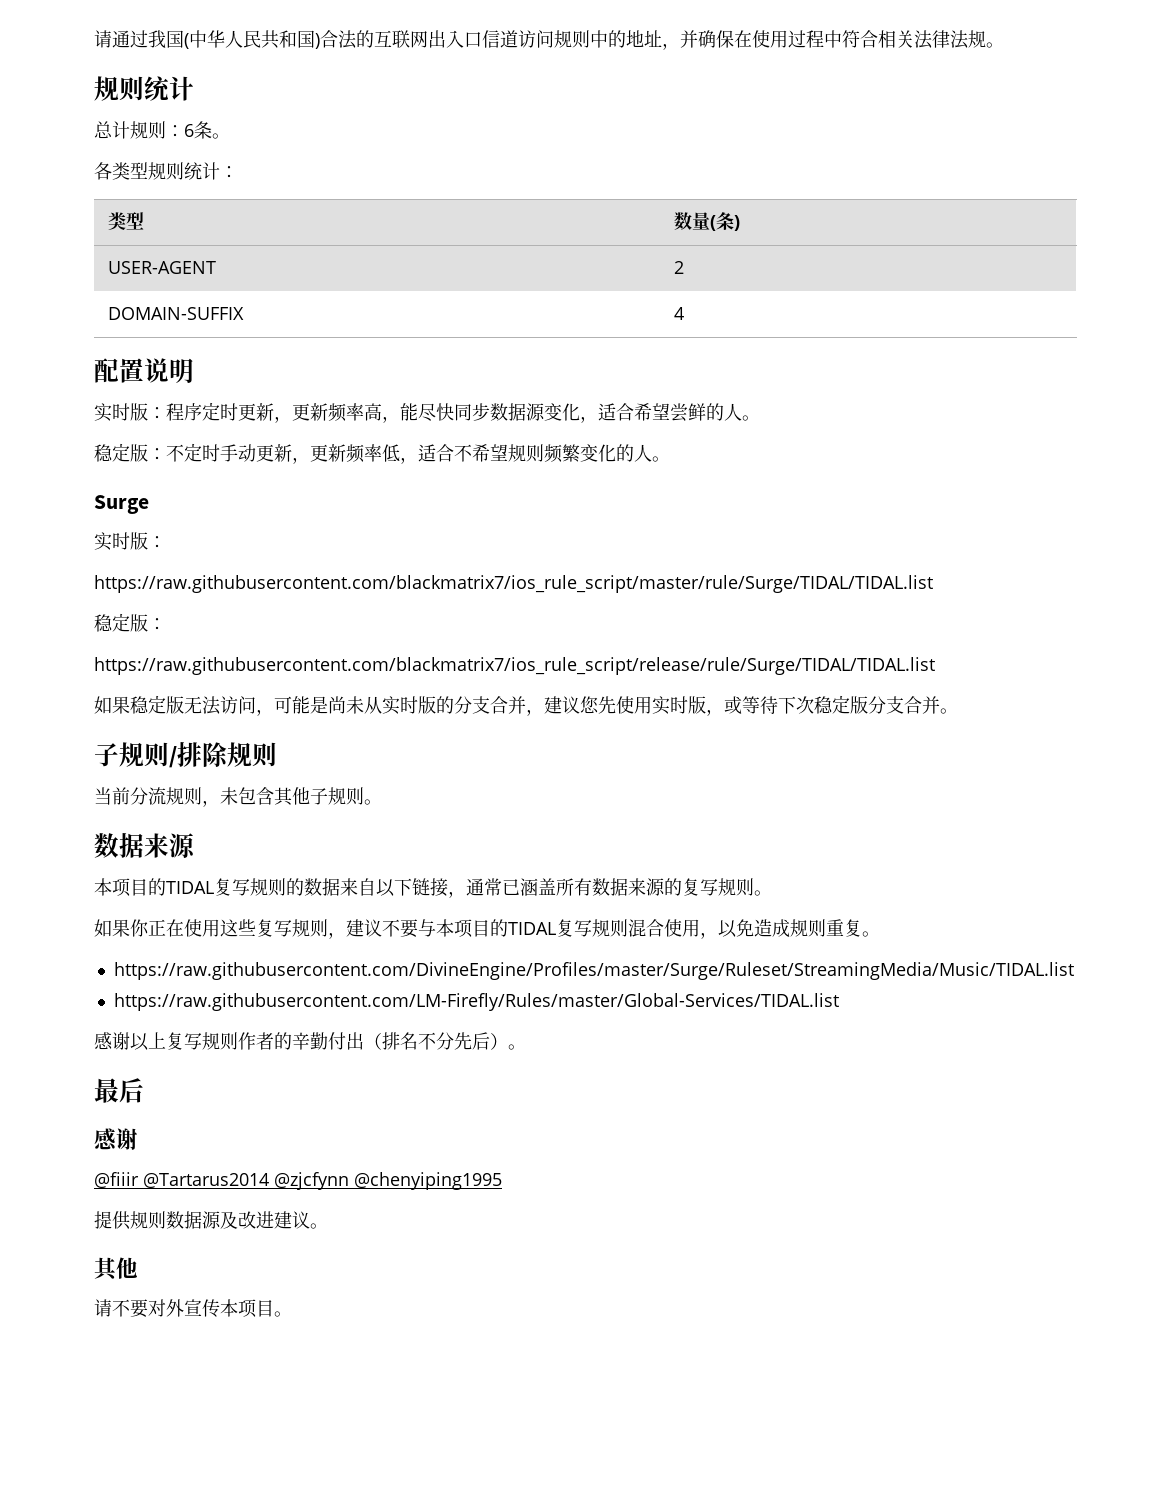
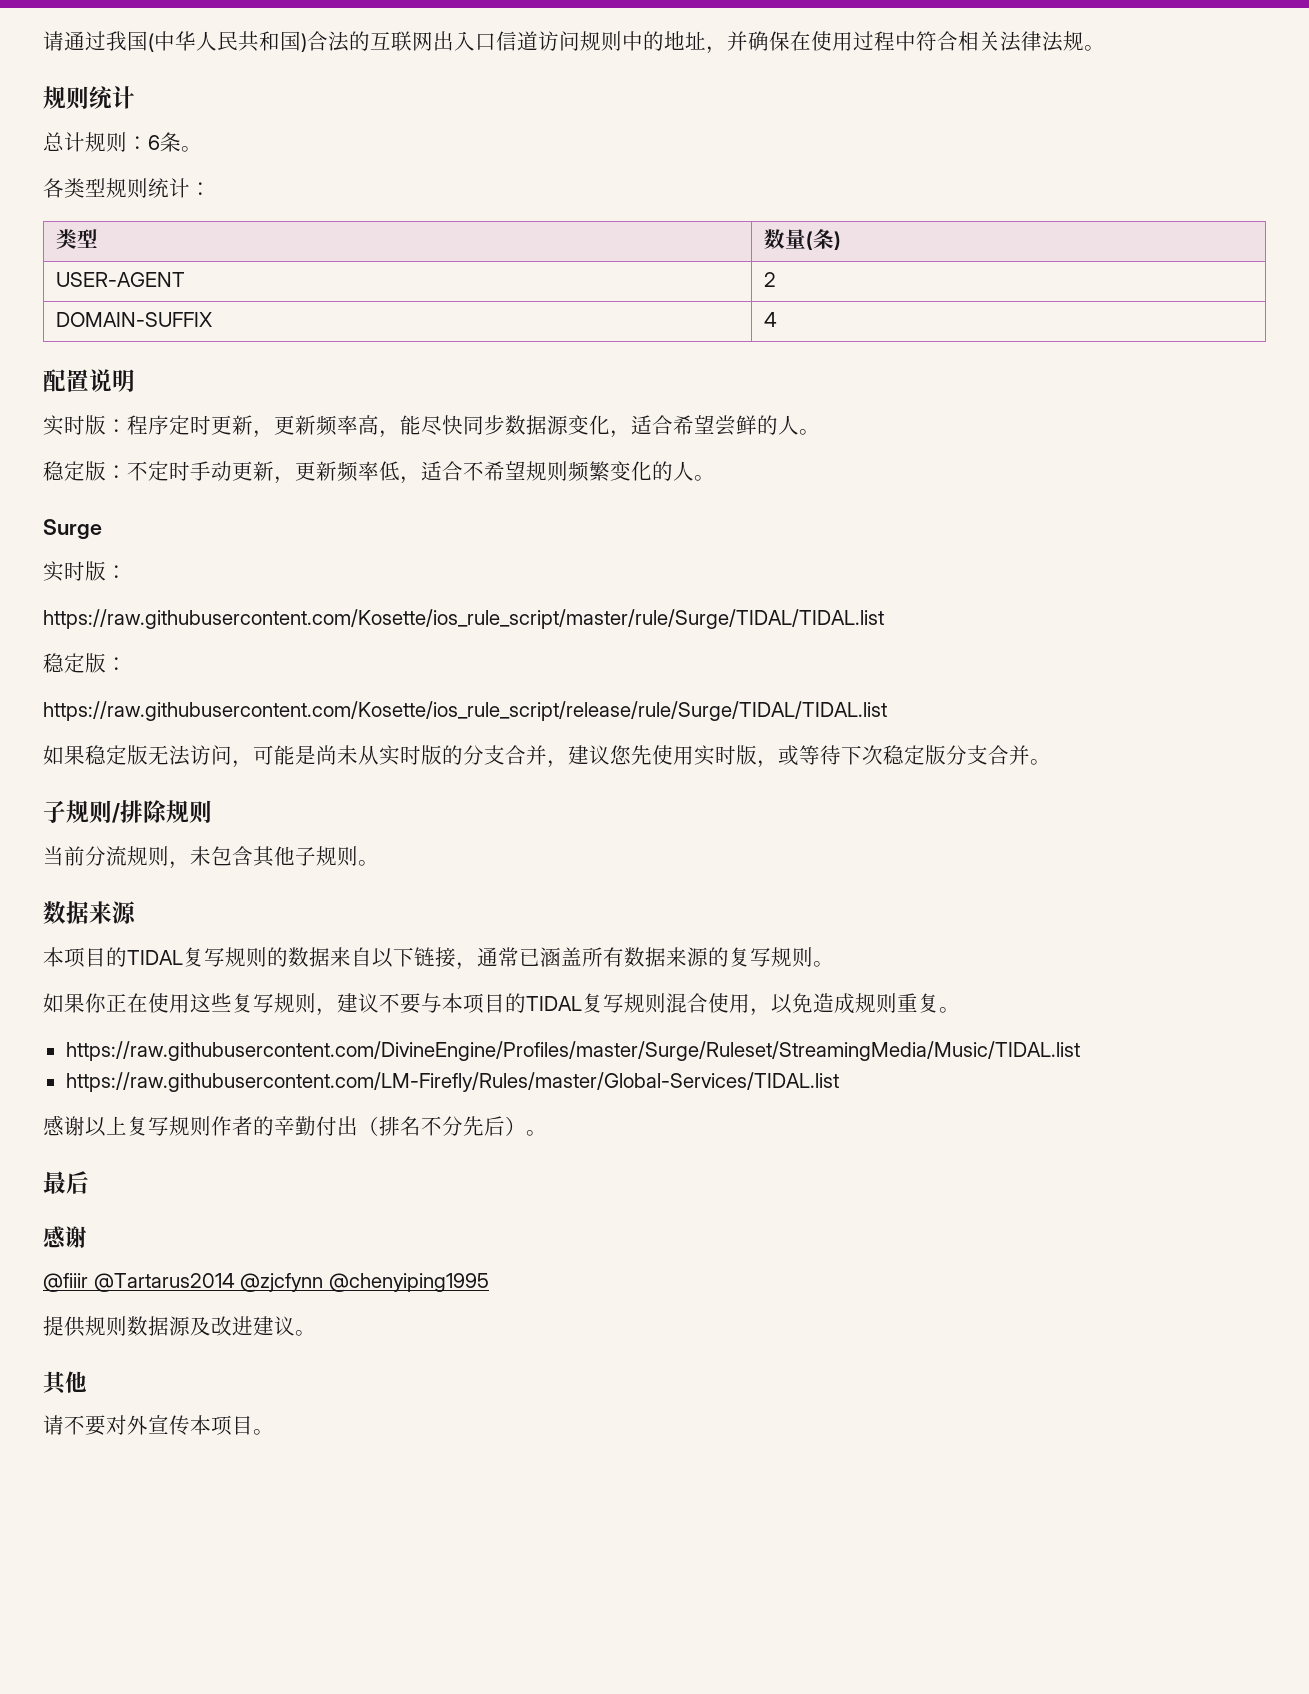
- https://raw.githubusercontent.com/blackmatrix7/ios_rule_script/master/rule/Surge/TIDAL/TIDAL.list
+ https://raw.githubusercontent.com/Kosette/ios_rule_script/master/rule/Surge/TIDAL/TIDAL.list
- https://raw.githubusercontent.com/blackmatrix7/ios_rule_script/release/rule/Surge/TIDAL/TIDAL.list
+ https://raw.githubusercontent.com/Kosette/ios_rule_script/release/rule/Surge/TIDAL/TIDAL.list

